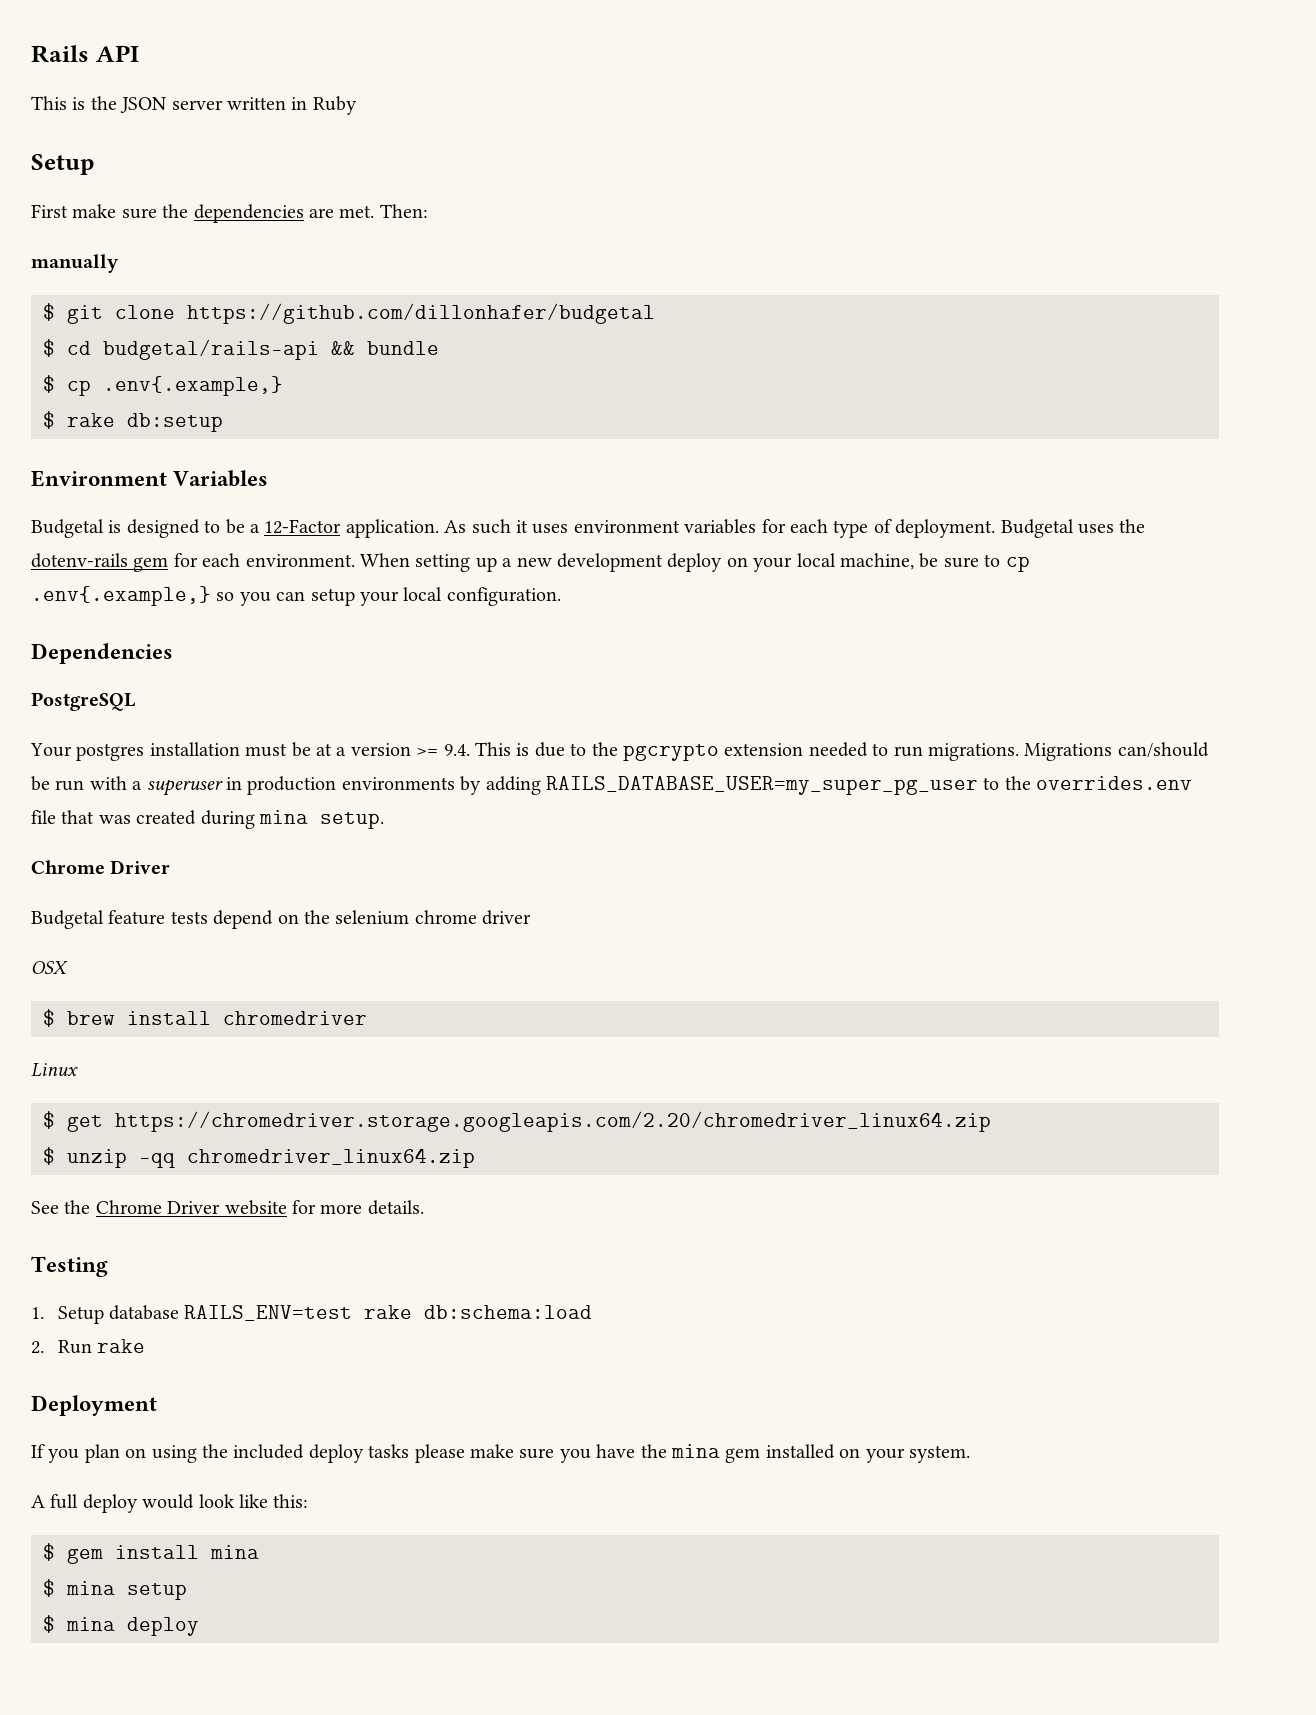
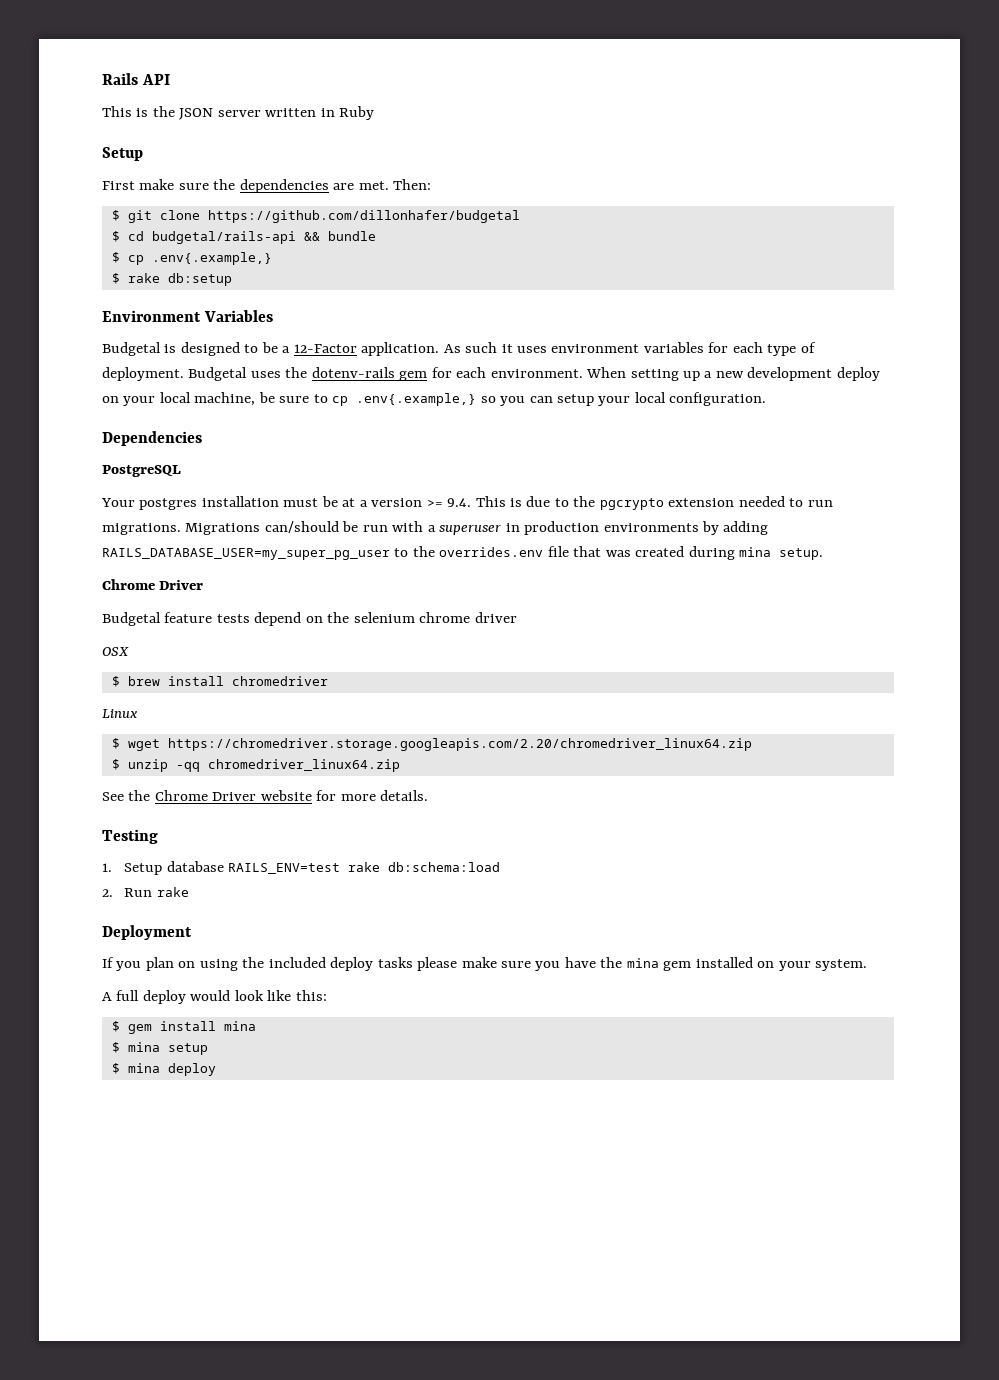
- manually
- $ get https://chromedriver.storage.googleapis.com/2.20/chromedriver_linux64.zip
+ $ wget https://chromedriver.storage.googleapis.com/2.20/chromedriver_linux64.zip

